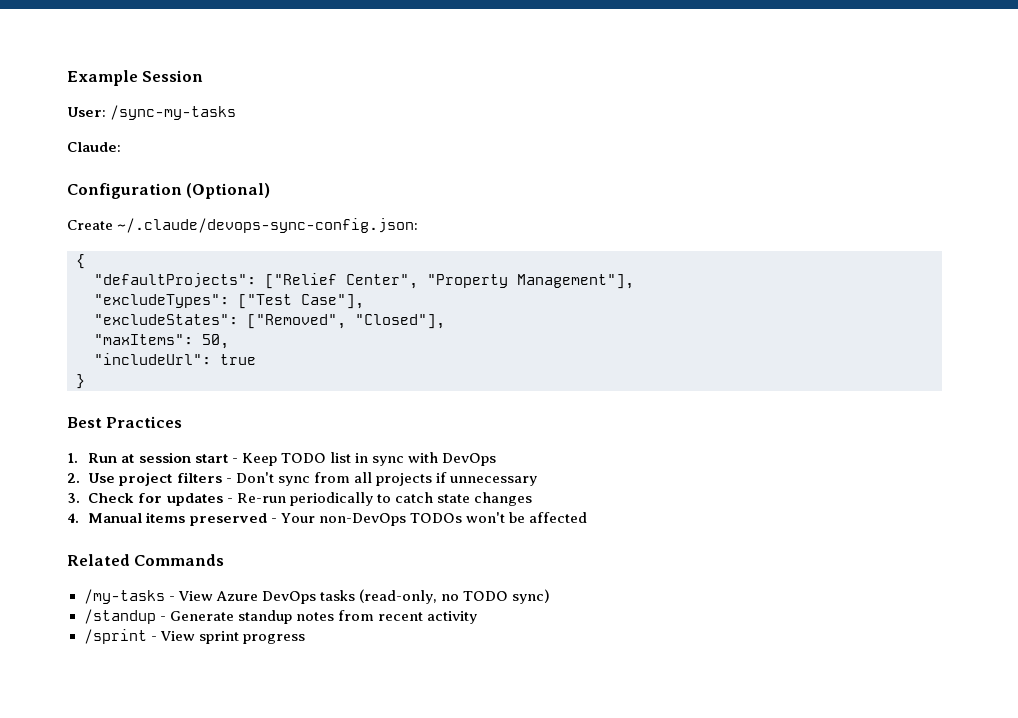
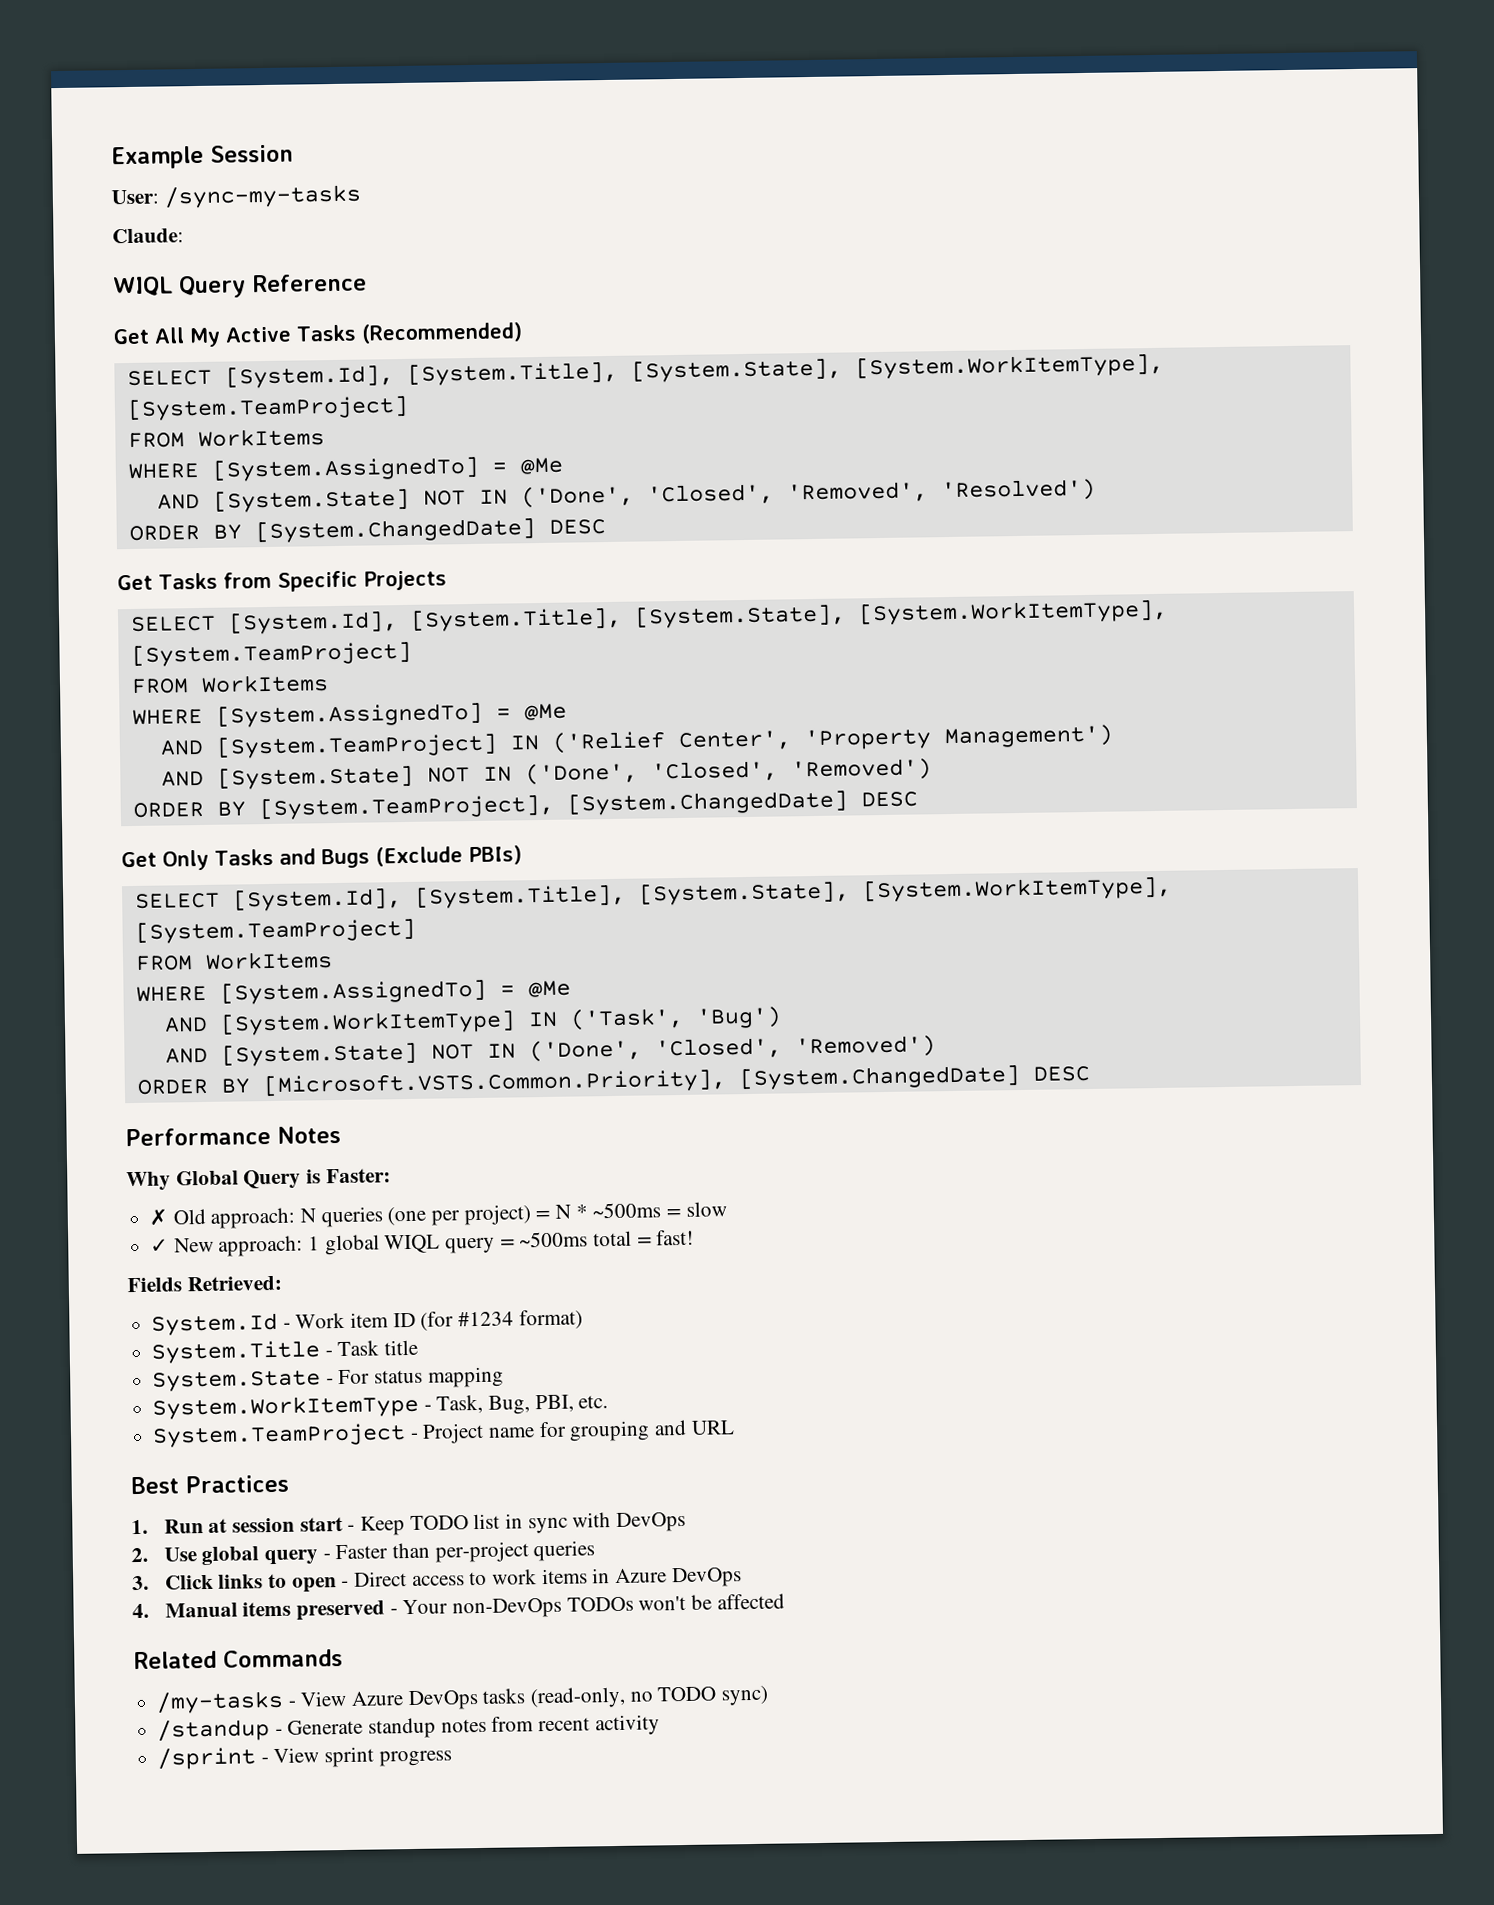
- Configuration (Optional)
- Create ~/.claude/devops-sync-config.json:
- {
- "defaultProjects": ["Relief Center", "Property Management"],
- "excludeTypes": ["Test Case"],
- "excludeStates": ["Removed", "Closed"],
- "maxItems": 50,
- "includeUrl": true
- }
+ WIQL Query Reference
+ Get All My Active Tasks (Recommended)
+ SELECT [System.Id], [System.Title], [System.State], [System.WorkItemType], [System.TeamProject]
+ FROM WorkItems
+ WHERE [System.AssignedTo] = @Me
+ AND [System.State] NOT IN ('Done', 'Closed', 'Removed', 'Resolved')
+ ORDER BY [System.ChangedDate] DESC
+ Get Tasks from Specific Projects
+ SELECT [System.Id], [System.Title], [System.State], [System.WorkItemType], [System.TeamProject]
+ FROM WorkItems
+ WHERE [System.AssignedTo] = @Me
+ AND [System.TeamProject] IN ('Relief Center', 'Property Management')
+ AND [System.State] NOT IN ('Done', 'Closed', 'Removed')
+ ORDER BY [System.TeamProject], [System.ChangedDate] DESC
+ Get Only Tasks and Bugs (Exclude PBIs)
+ SELECT [System.Id], [System.Title], [System.State], [System.WorkItemType], [System.TeamProject]
+ FROM WorkItems
+ WHERE [System.AssignedTo] = @Me
+ AND [System.WorkItemType] IN ('Task', 'Bug')
+ AND [System.State] NOT IN ('Done', 'Closed', 'Removed')
+ ORDER BY [Microsoft.VSTS.Common.Priority], [System.ChangedDate] DESC
+ Performance Notes
+ Why Global Query is Faster:
+ ✗ Old approach: N queries (one per project) = N * ~500ms = slow
+ ✓ New approach: 1 global WIQL query = ~500ms total = fast!
+ Fields Retrieved:
+ System.Id - Work item ID (for #1234 format)
+ System.Title - Task title
+ System.State - For status mapping
+ System.WorkItemType - Task, Bug, PBI, etc.
+ System.TeamProject - Project name for grouping and URL
- 2. Use project filters - Don't sync from all projects if unnecessary
- 3. Check for updates - Re-run periodically to catch state changes
+ 2. Use global query - Faster than per-project queries
+ 3. Click links to open - Direct access to work items in Azure DevOps

